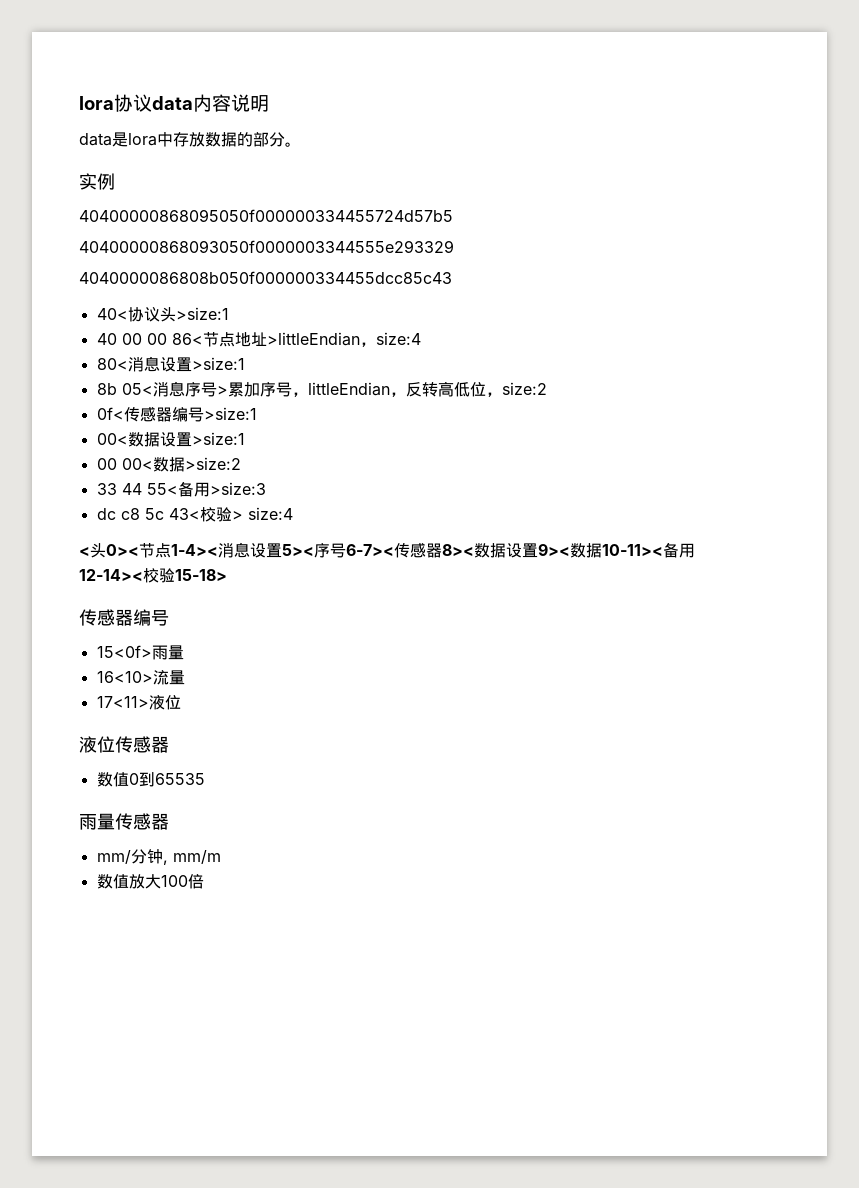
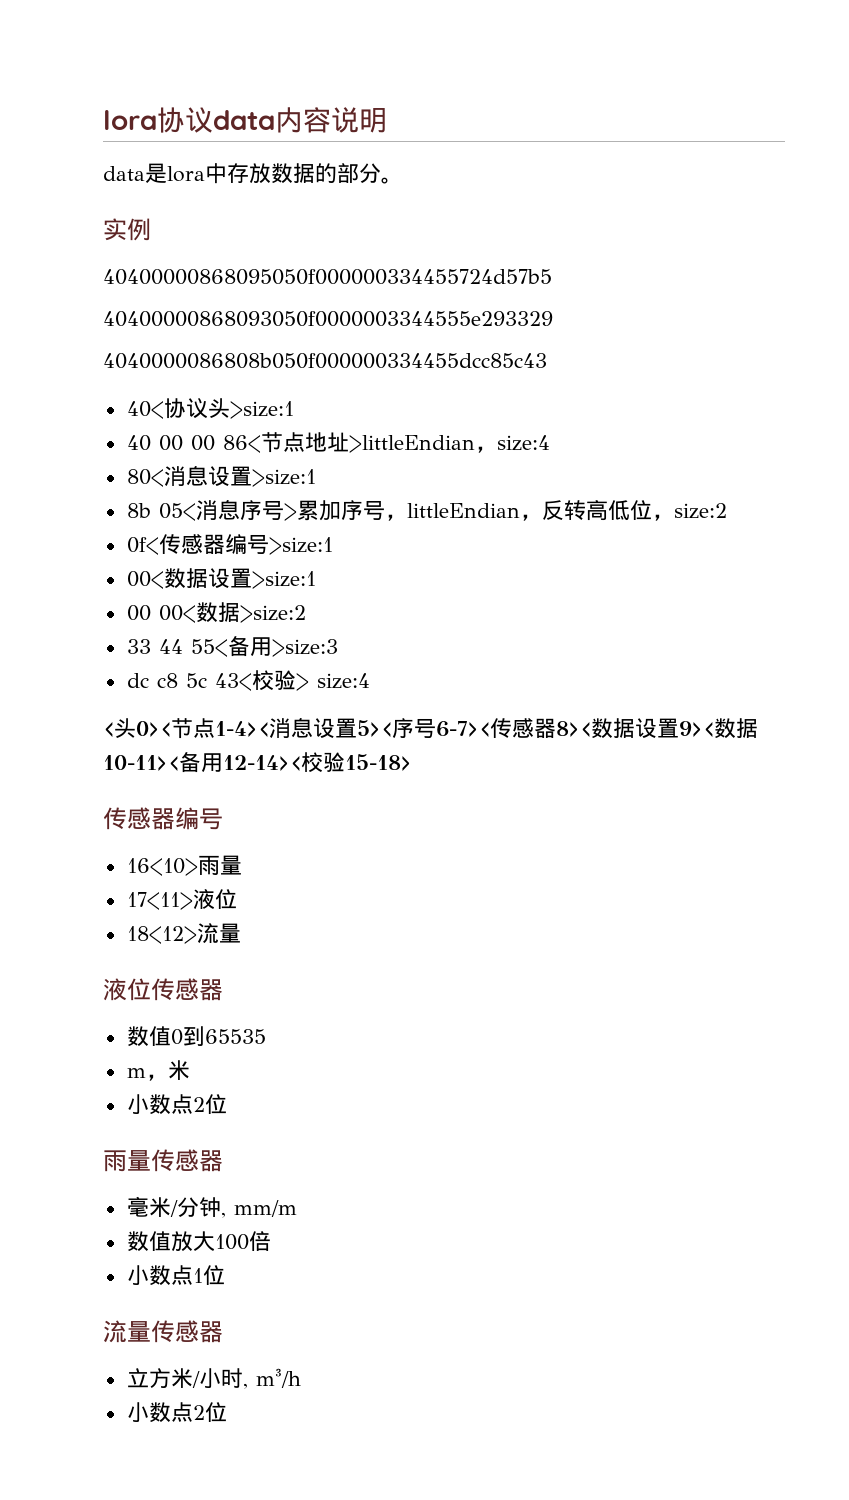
- 15<0f>雨量
- 16<10>流量
+ 16<10>雨量
+ 18<12>流量
+ m，米
+ 小数点2位
- mm/分钟, mm/m
+ 毫米/分钟, mm/m
+ 小数点1位
+ 流量传感器
+ 立方米/小时, m³/h
+ 小数点2位

